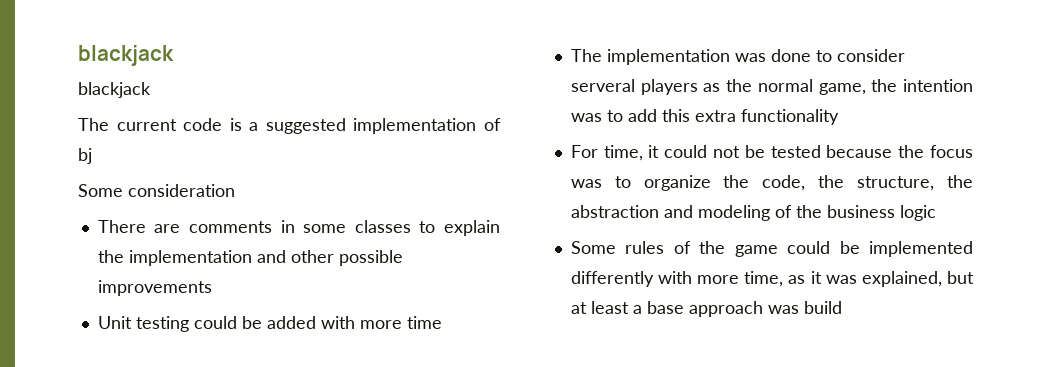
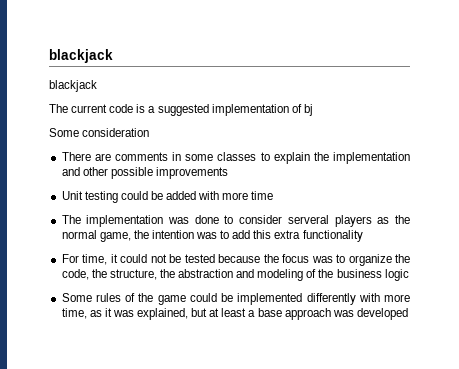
- Some rules of the game could be implemented differently with more time, as it was explained, but at least a base approach was build
+ Some rules of the game could be implemented differently with more time, as it was explained, but at least a base approach was developed

